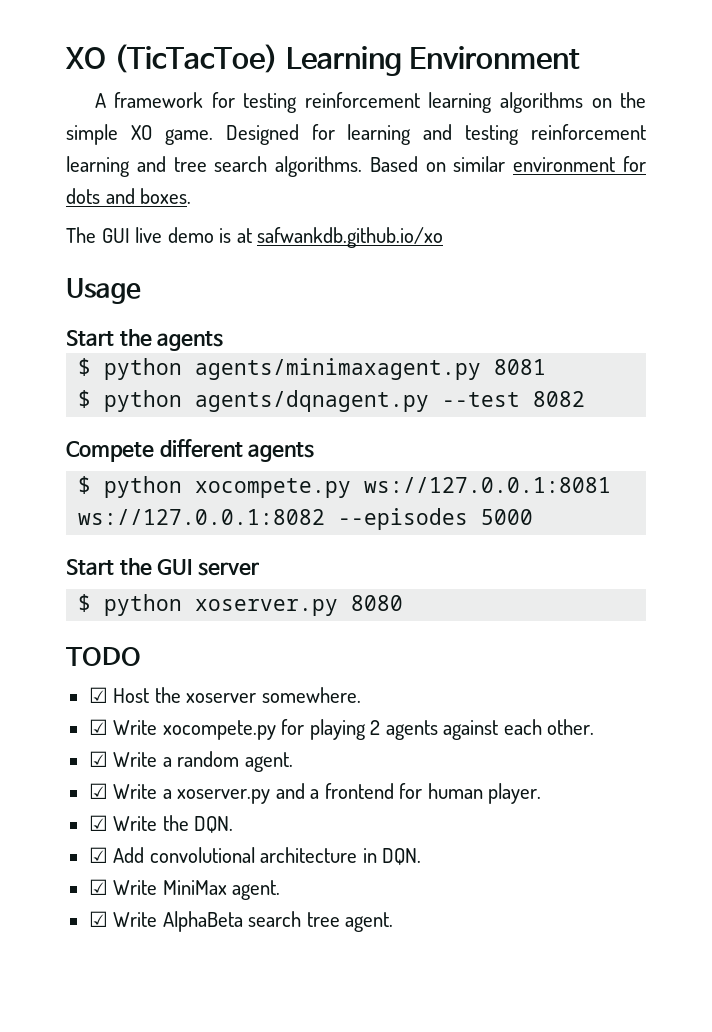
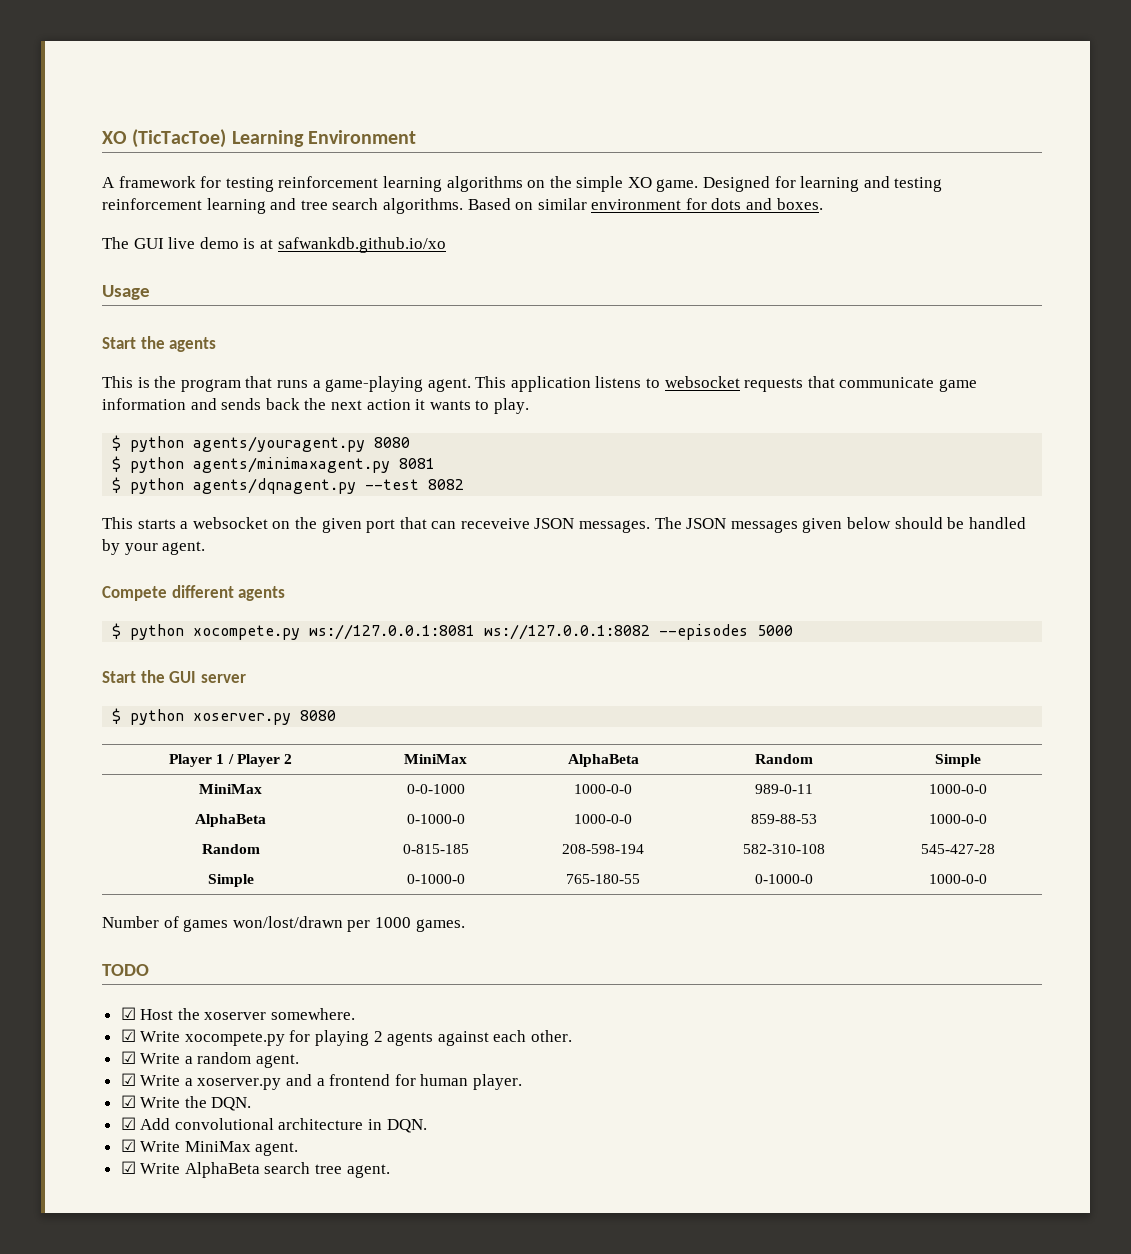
+ This is the program that runs a game-playing agent. This application listens to websocket requests that communicate game information and sends back the next action it wants to play.
+ $ python agents/youragent.py 8080
+ This starts a websocket on the given port that can receveive JSON messages. The JSON messages given below should be handled by your agent.
+ Player 1 / Player 2 | MiniMax | AlphaBeta | Random | Simple
+ MiniMax | 0-0-1000 | 1000-0-0 | 989-0-11 | 1000-0-0
+ AlphaBeta | 0-1000-0 | 1000-0-0 | 859-88-53 | 1000-0-0
+ Random | 0-815-185 | 208-598-194 | 582-310-108 | 545-427-28
+ Simple | 0-1000-0 | 765-180-55 | 0-1000-0 | 1000-0-0
+ Number of games won/lost/drawn per 1000 games.

